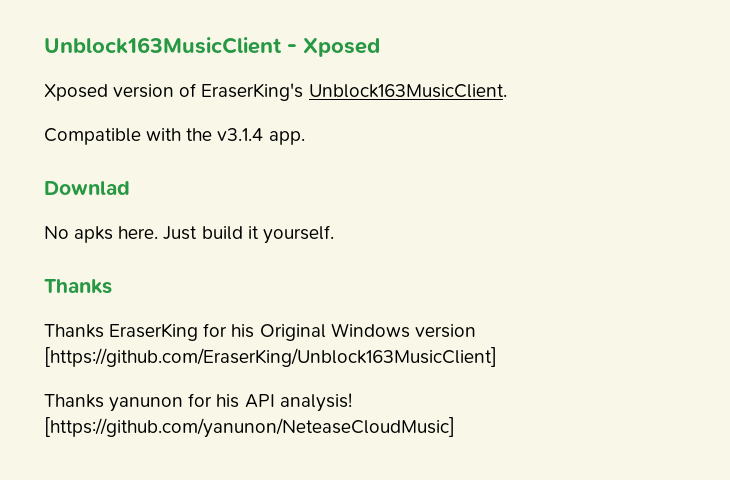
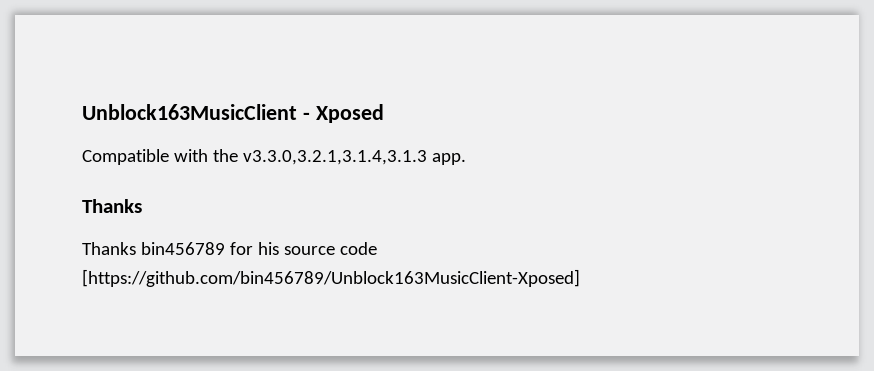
- Xposed version of EraserKing's Unblock163MusicClient.
- Compatible with the v3.1.4 app.
+ Compatible with the v3.3.0,3.2.1,3.1.4,3.1.3 app.
- Downlad
- No apks here. Just build it yourself.
- Thanks EraserKing for his Original Windows version [https://github.com/EraserKing/Unblock163MusicClient]
- Thanks yanunon for his API analysis! [https://github.com/yanunon/NeteaseCloudMusic]
+ Thanks bin456789 for his source code [https://github.com/bin456789/Unblock163MusicClient-Xposed]

